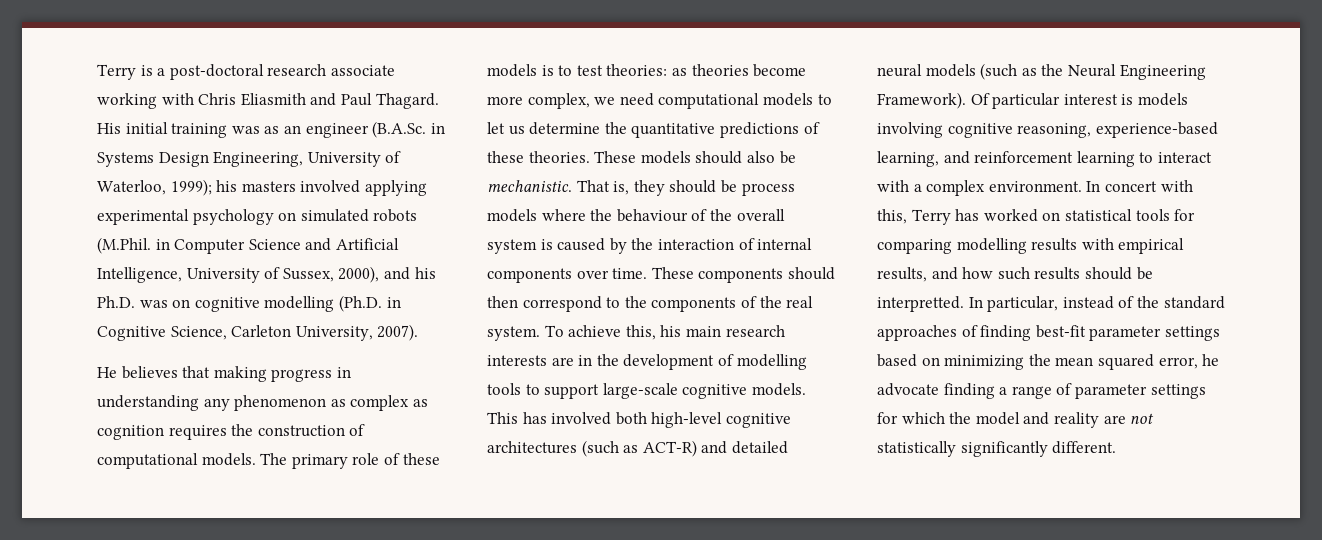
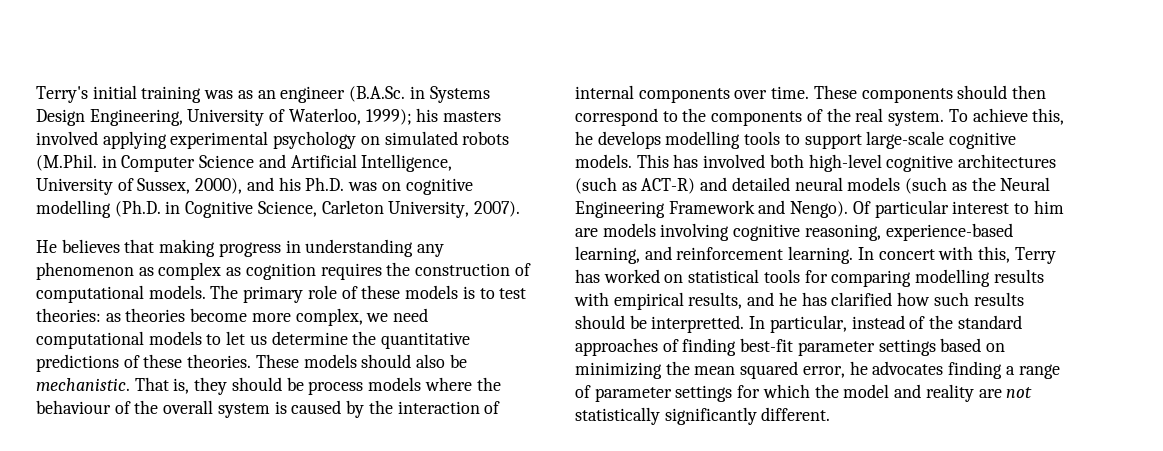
- Terry is a post-doctoral research associate working with Chris Eliasmith and Paul Thagard. His initial training was as an engineer (B.A.Sc. in Systems Design Engineering, University of Waterloo, 1999); his masters involved applying experimental psychology on simulated robots (M.Phil. in Computer Science and Artificial Intelligence, University of Sussex, 2000), and his Ph.D. was on cognitive modelling (Ph.D. in Cognitive Science, Carleton University, 2007).
+ Terry's initial training was as an engineer (B.A.Sc. in Systems Design Engineering, University of Waterloo, 1999); his masters involved applying experimental psychology on simulated robots (M.Phil. in Computer Science and Artificial Intelligence, University of Sussex, 2000), and his Ph.D. was on cognitive modelling (Ph.D. in Cognitive Science, Carleton University, 2007).
- To achieve this, his main research interests are in the development of modelling tools to support large-scale cognitive models.
+ To achieve this, he develops modelling tools to support large-scale cognitive models.
- This has involved both high-level cognitive architectures (such as ACT-R) and detailed neural models (such as the Neural Engineering Framework). Of particular interest is models involving cognitive reasoning, experience-based learning, and reinforcement learning to interact with a complex environment.
+ This has involved both high-level cognitive architectures (such as ACT-R) and detailed neural models (such as the Neural Engineering Framework and Nengo). Of particular interest to him are models involving cognitive reasoning, experience-based learning, and reinforcement learning.
- In concert with this, Terry has worked on statistical tools for comparing modelling results with empirical results, and how such results should be interpretted.
+ In concert with this, Terry has worked on statistical tools for comparing modelling results with empirical results, and he has clarified how such results should be interpretted.
- In particular, instead of the standard approaches of finding best-fit parameter settings based on minimizing the mean squared error, he advocate finding a range of parameter settings for which the model and reality are not statistically significantly different.
+ In particular, instead of the standard approaches of finding best-fit parameter settings based on minimizing the mean squared error, he advocates finding a range of parameter settings for which the model and reality are not statistically significantly different.

